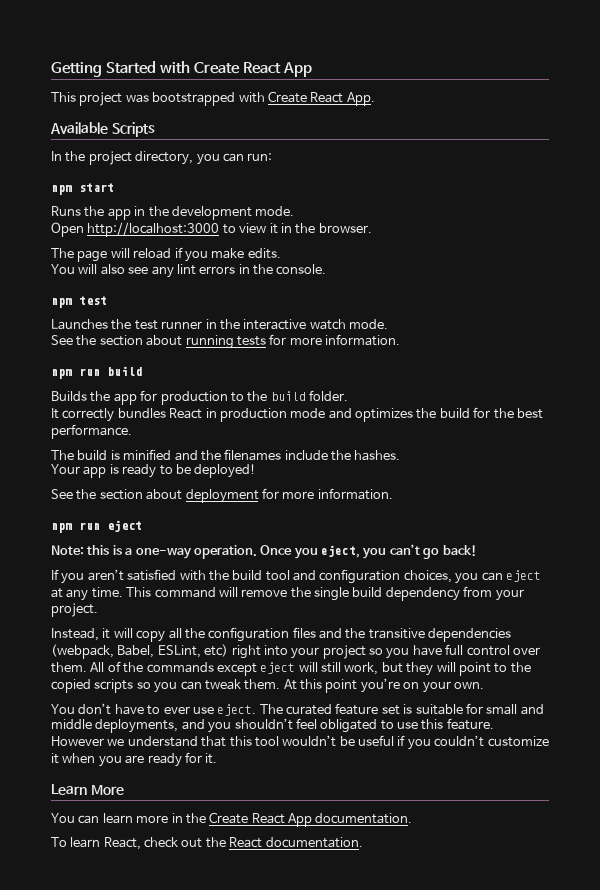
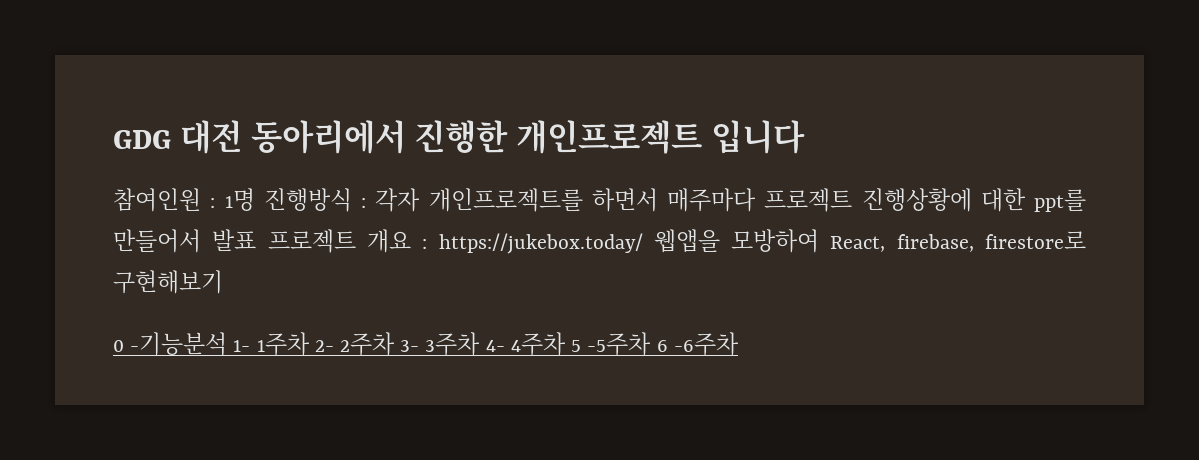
- Getting Started with Create React App
- This project was bootstrapped with Create React App.
- Available Scripts
- In the project directory, you can run:
- npm start
- Runs the app in the development mode.
- Open http://localhost:3000 to view it in the browser.
- The page will reload if you make edits.
- You will also see any lint errors in the console.
- npm test
- Launches the test runner in the interactive watch mode.
- See the section about running tests for more information.
- npm run build
- Builds the app for production to the build folder.
- It correctly bundles React in production mode and optimizes the build for the best performance.
- The build is minified and the filenames include the hashes.
- Your app is ready to be deployed!
- See the section about deployment for more information.
- npm run eject
- Note: this is a one-way operation. Once you eject, you can’t go back!
- If you aren’t satisfied with the build tool and configuration choices, you can eject at any time. This command will remove the single build dependency from your project.
- Instead, it will copy all the configuration files and the transitive dependencies (webpack, Babel, ESLint, etc) right into your project so you have full control over them. All of the commands except eject will still work, but they will point to the copied scripts so you can tweak them. At this point you’re on your own.
- You don’t have to ever use eject. The curated feature set is suitable for small and middle deployments, and you shouldn’t feel obligated to use this feature. However we understand that this tool wouldn’t be useful if you couldn’t customize it when you are ready for it.
- Learn More
- You can learn more in the Create React App documentation.
- To learn React, check out the React documentation.
+ GDG 대전 동아리에서 진행한 개인프로젝트 입니다
+ 참여인원 : 1명 진행방식 : 각자 개인프로젝트를 하면서 매주마다 프로젝트 진행상황에 대한 ppt를 만들어서 발표 프로젝트 개요 : https://jukebox.today/ 웹앱을 모방하여 React, firebase, firestore로 구현해보기
+ 0 -기능분석 1- 1주차 2- 2주차 3- 3주차 4- 4주차 5 -5주차 6 -6주차

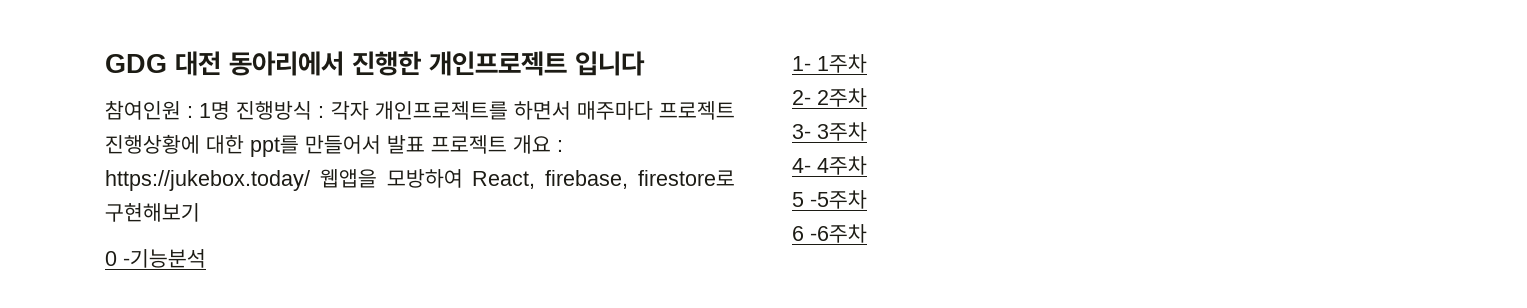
- 0 -기능분석 1- 1주차 2- 2주차 3- 3주차 4- 4주차 5 -5주차 6 -6주차
+ 0 -기능분석
+ 1- 1주차
+ 2- 2주차
+ 3- 3주차
+ 4- 4주차
+ 5 -5주차
+ 6 -6주차

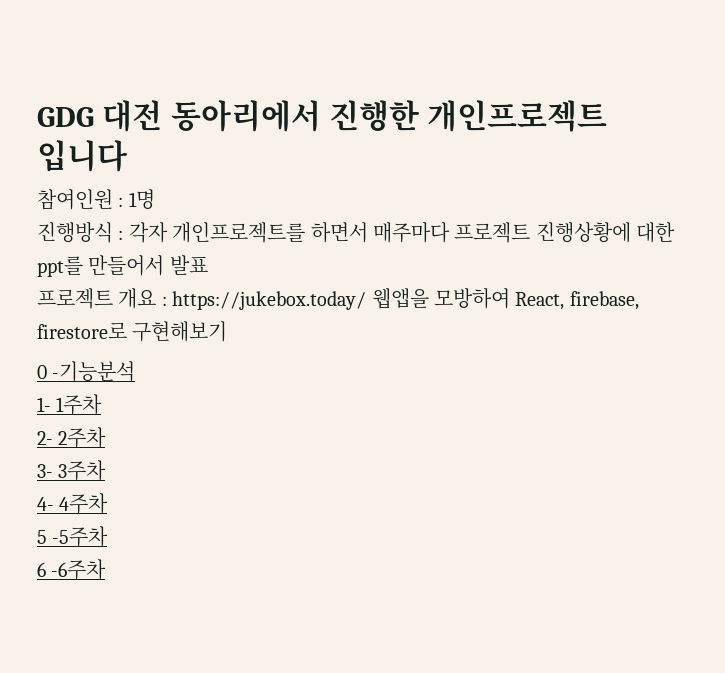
- 참여인원 : 1명 진행방식 : 각자 개인프로젝트를 하면서 매주마다 프로젝트 진행상황에 대한 ppt를 만들어서 발표 프로젝트 개요 : https://jukebox.today/ 웹앱을 모방하여 React, firebase, firestore로 구현해보기
+ 참여인원 : 1명
+ 진행방식 : 각자 개인프로젝트를 하면서 매주마다 프로젝트 진행상황에 대한 ppt를 만들어서 발표
+ 프로젝트 개요 : https://jukebox.today/ 웹앱을 모방하여 React, firebase, firestore로 구현해보기

